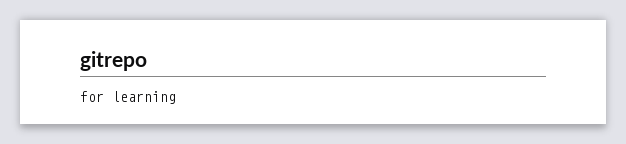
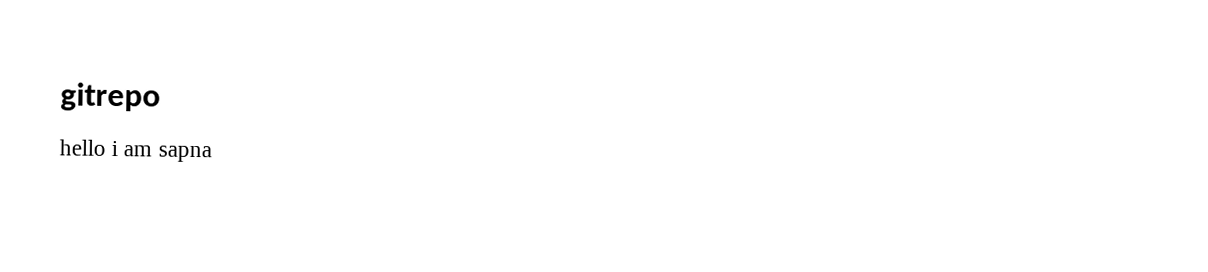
- for learning
+ hello i am sapna

